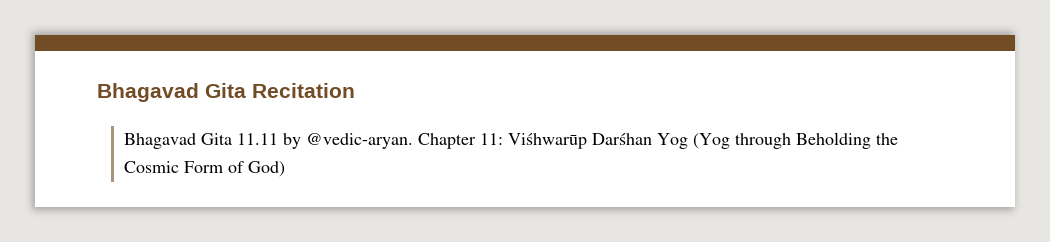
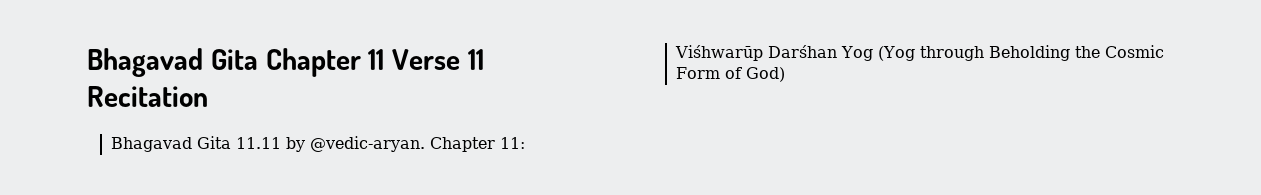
- Bhagavad Gita Recitation
+ Bhagavad Gita Chapter 11 Verse 11 Recitation

